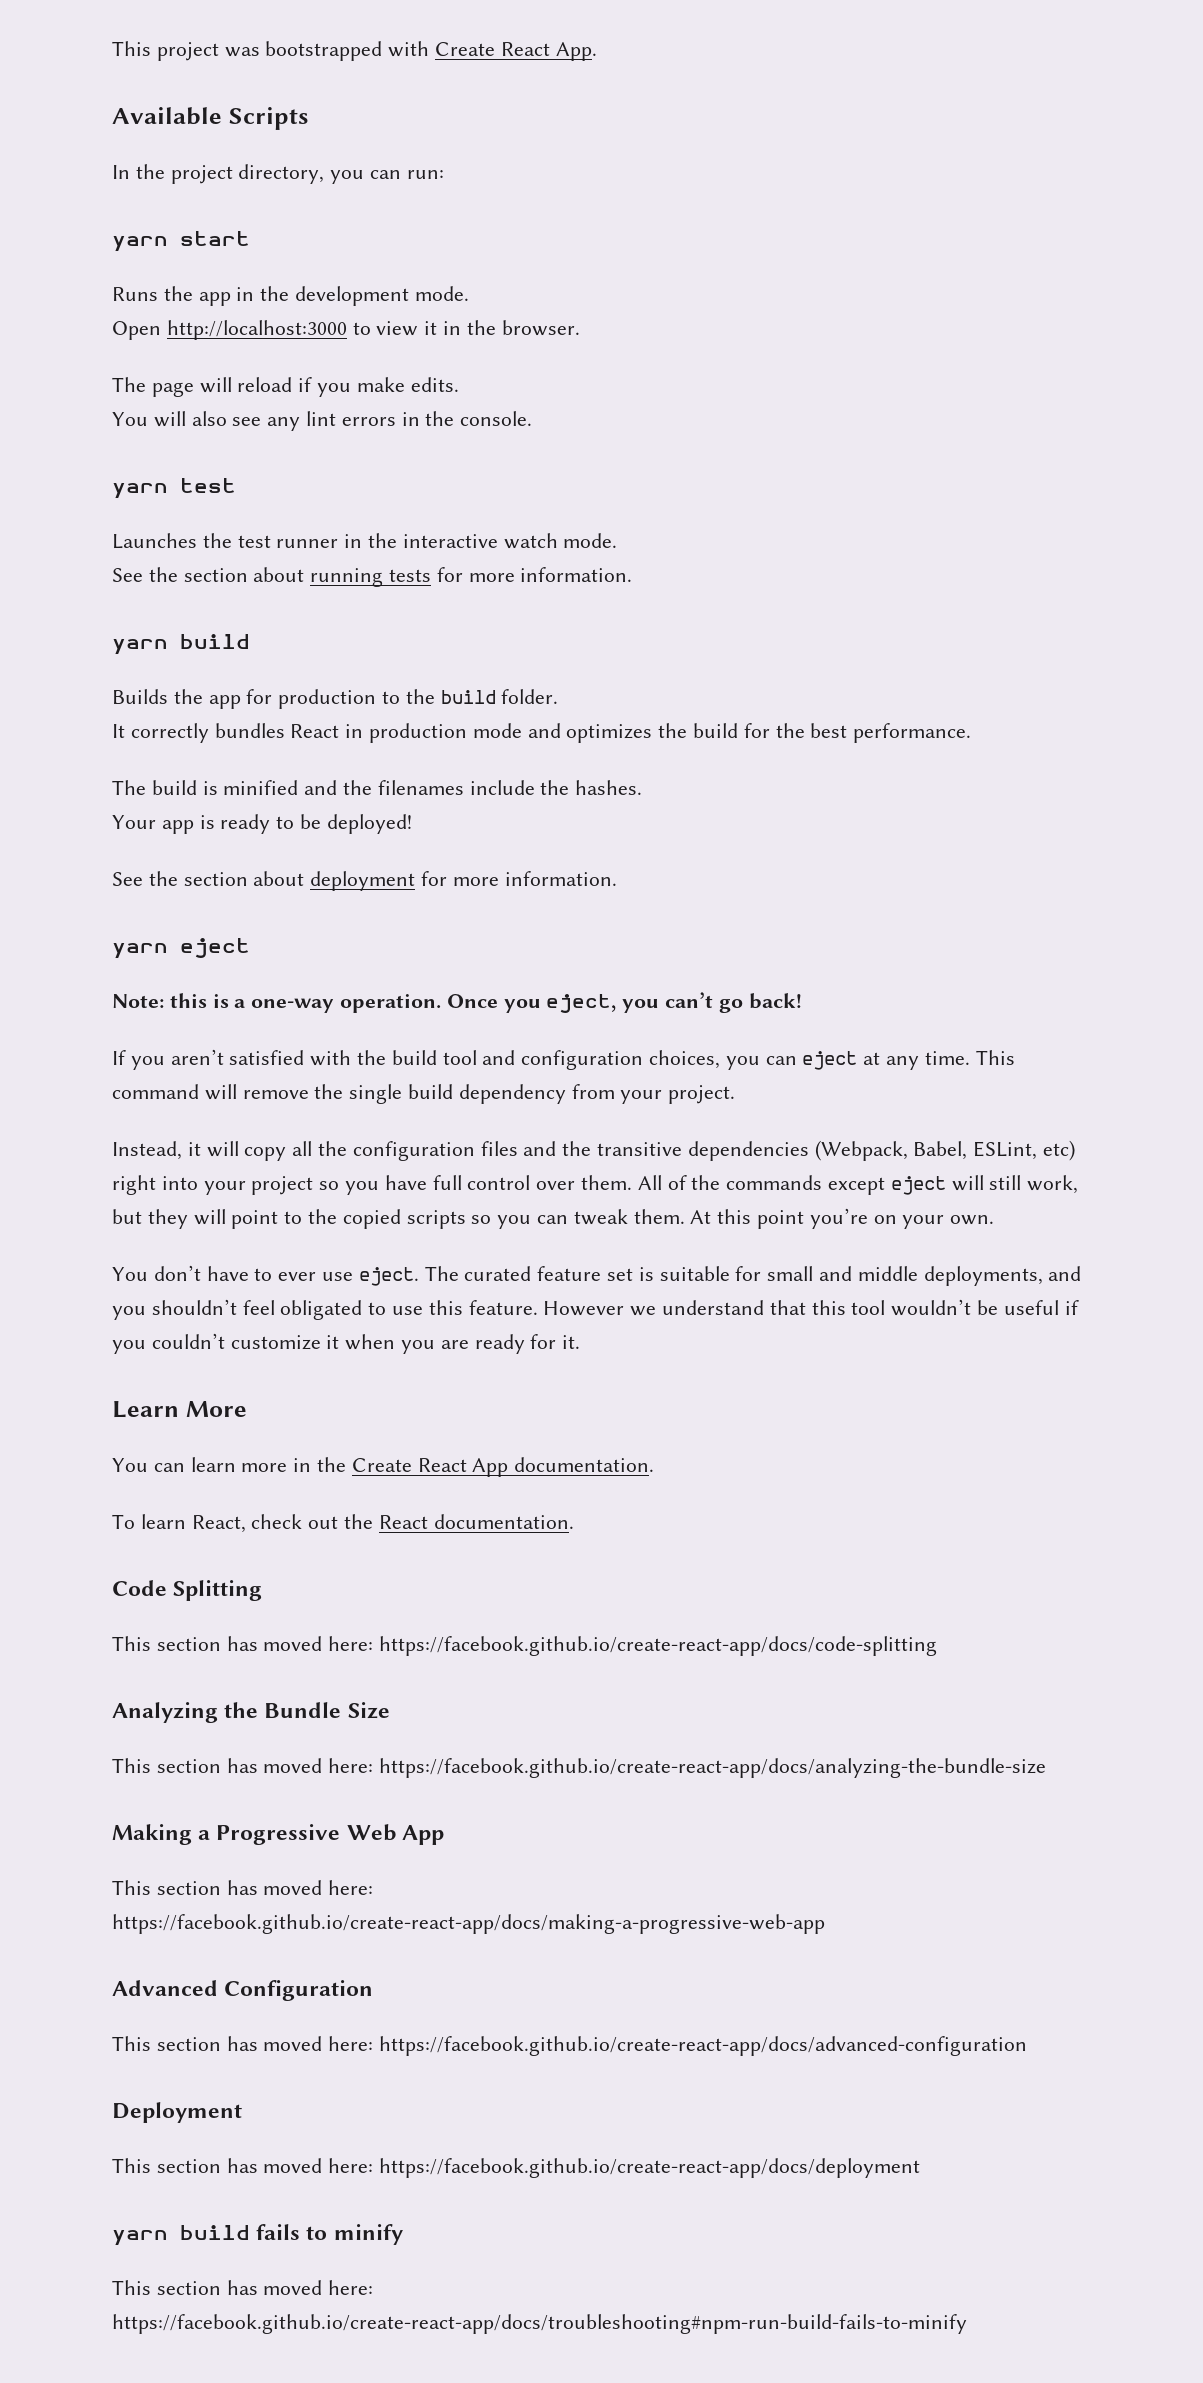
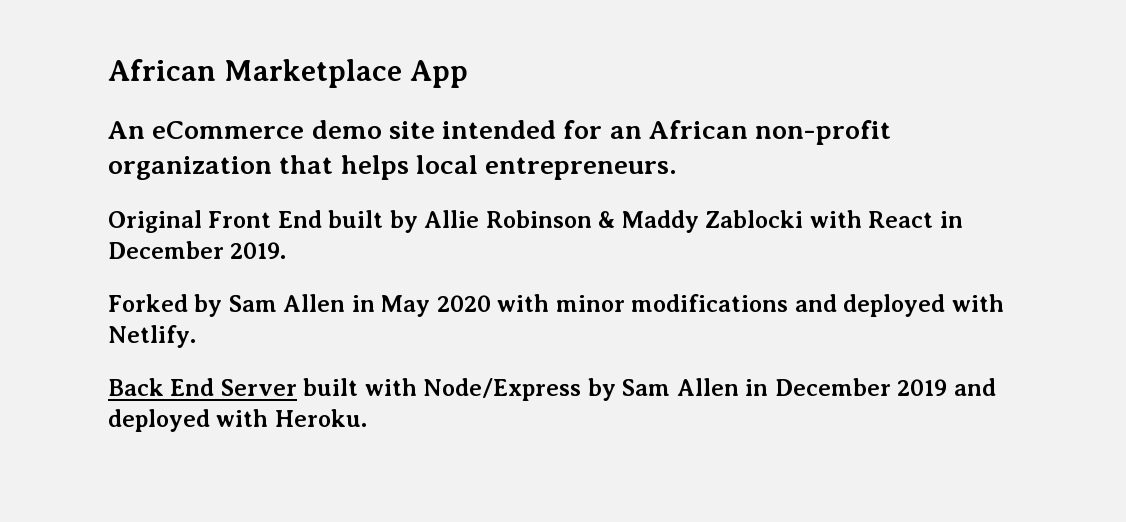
- This project was bootstrapped with Create React App.
- Available Scripts
- In the project directory, you can run:
- yarn start
- Runs the app in the development mode.
- Open http://localhost:3000 to view it in the browser.
- The page will reload if you make edits.
- You will also see any lint errors in the console.
- yarn test
- Launches the test runner in the interactive watch mode.
- See the section about running tests for more information.
- yarn build
- Builds the app for production to the build folder.
- It correctly bundles React in production mode and optimizes the build for the best performance.
- The build is minified and the filenames include the hashes.
- Your app is ready to be deployed!
- See the section about deployment for more information.
- yarn eject
- Note: this is a one-way operation. Once you eject, you can’t go back!
- If you aren’t satisfied with the build tool and configuration choices, you can eject at any time. This command will remove the single build dependency from your project.
- Instead, it will copy all the configuration files and the transitive dependencies (Webpack, Babel, ESLint, etc) right into your project so you have full control over them. All of the commands except eject will still work, but they will point to the copied scripts so you can tweak them. At this point you’re on your own.
- You don’t have to ever use eject. The curated feature set is suitable for small and middle deployments, and you shouldn’t feel obligated to use this feature. However we understand that this tool wouldn’t be useful if you couldn’t customize it when you are ready for it.
- Learn More
- You can learn more in the Create React App documentation.
- To learn React, check out the React documentation.
- Code Splitting
- This section has moved here: https://facebook.github.io/create-react-app/docs/code-splitting
- Analyzing the Bundle Size
- This section has moved here: https://facebook.github.io/create-react-app/docs/analyzing-the-bundle-size
- Making a Progressive Web App
- This section has moved here: https://facebook.github.io/create-react-app/docs/making-a-progressive-web-app
- Advanced Configuration
- This section has moved here: https://facebook.github.io/create-react-app/docs/advanced-configuration
- Deployment
- This section has moved here: https://facebook.github.io/create-react-app/docs/deployment
- yarn build fails to minify
- This section has moved here: https://facebook.github.io/create-react-app/docs/troubleshooting#npm-run-build-fails-to-minify
+ African Marketplace App
+ An eCommerce demo site intended for an African non-profit organization that helps local entrepreneurs.
+ Original Front End built by Allie Robinson & Maddy Zablocki with React in December 2019.
+ Forked by Sam Allen in May 2020 with minor modifications and deployed with Netlify.
+ Back End Server built with Node/Express by Sam Allen in December 2019 and deployed with Heroku.

